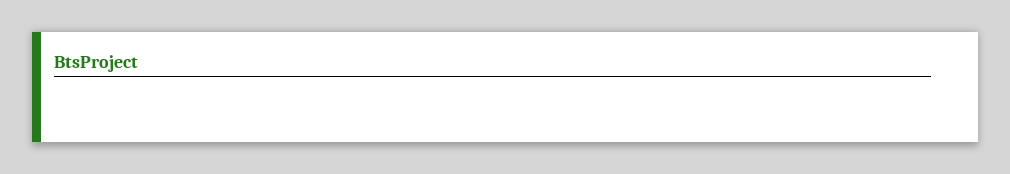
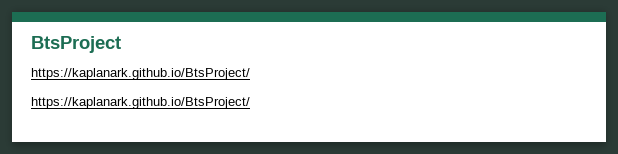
  BtsProject
+ https://kaplanark.github.io/BtsProject/
+ https://kaplanark.github.io/BtsProject/

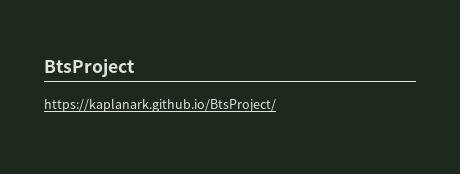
  BtsProject
- https://kaplanark.github.io/BtsProject/

